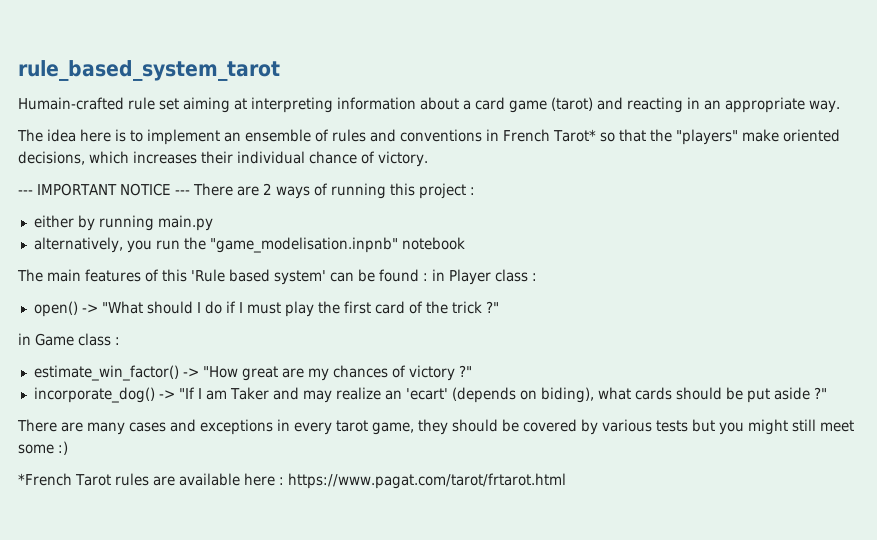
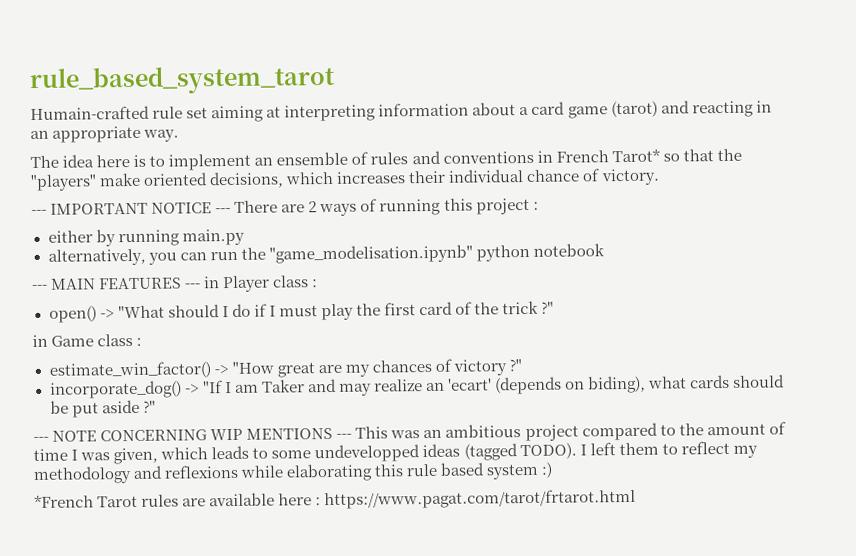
- alternatively, you run the "game_modelisation.inpnb" notebook
+ alternatively, you can run the "game_modelisation.ipynb" python notebook
- The main features of this 'Rule based system' can be found : in Player class :
+ --- MAIN FEATURES --- in Player class :
- There are many cases and exceptions in every tarot game, they should be covered by various tests but you might still meet some :)
+ --- NOTE CONCERNING WIP MENTIONS --- This was an ambitious project compared to the amount of time I was given, which leads to some undevelopped ideas (tagged TODO). I left them to reflect my methodology and reflexions while elaborating this rule based system :)

